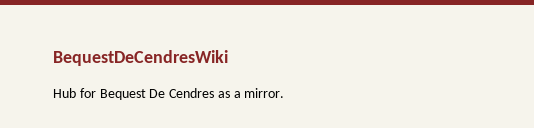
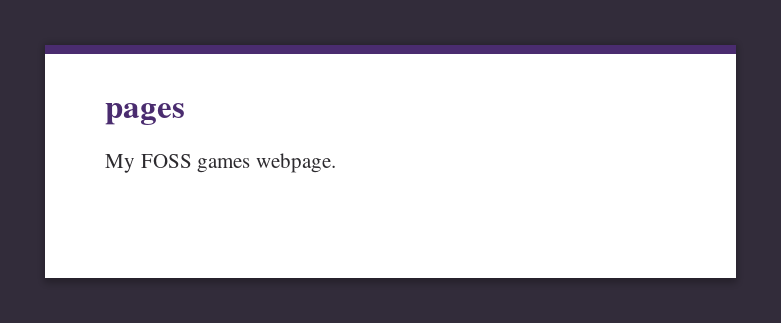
- BequestDeCendresWiki
- Hub for Bequest De Cendres as a mirror.
+ pages
+ My FOSS games webpage.

